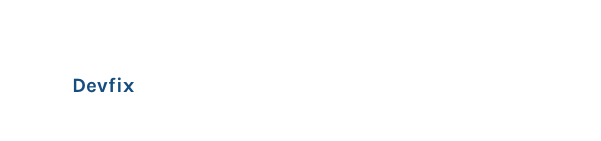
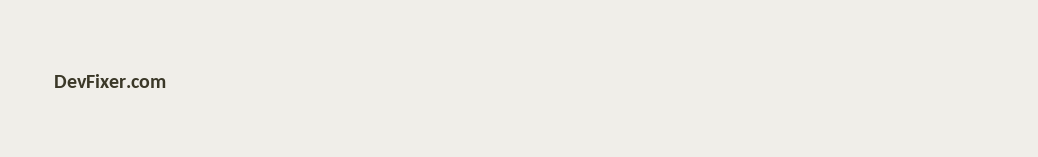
- Devfix
+ DevFixer.com

